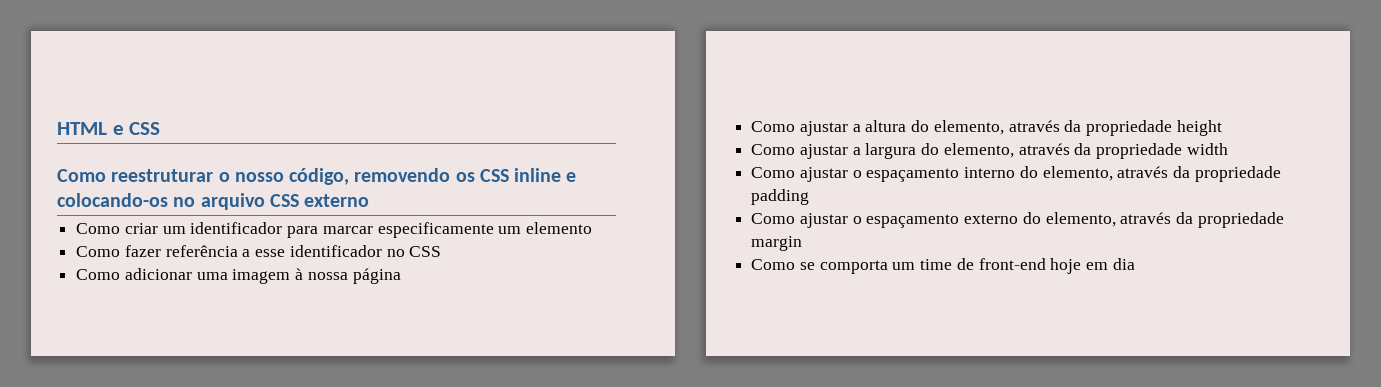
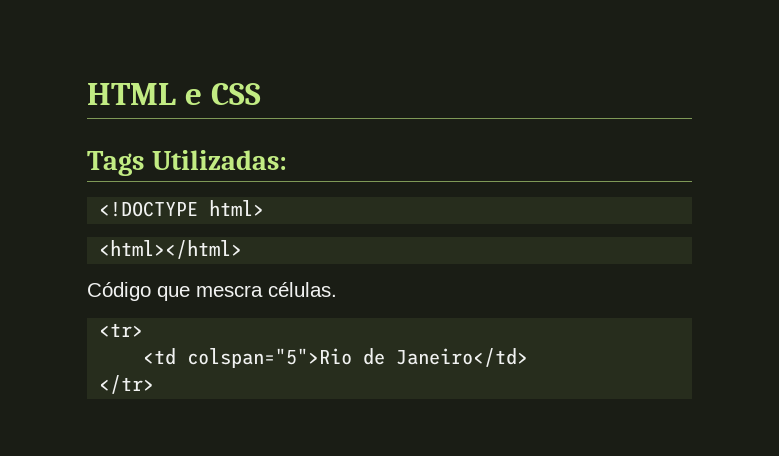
- Como reestruturar o nosso código, removendo os CSS inline e colocando-os no arquivo CSS externo
- Como criar um identificador para marcar especificamente um elemento
- Como fazer referência a esse identificador no CSS
- Como adicionar uma imagem à nossa página
- Como ajustar a altura do elemento, através da propriedade height
- Como ajustar a largura do elemento, através da propriedade width
- Como ajustar o espaçamento interno do elemento, através da propriedade padding
- Como ajustar o espaçamento externo do elemento, através da propriedade margin
- Como se comporta um time de front-end hoje em dia
+ Tags Utilizadas:
+ <!DOCTYPE html>
+ <html></html>
+ Código que mescra células.
+ <tr>
+ <td colspan="5">Rio de Janeiro</td>
+ </tr>

